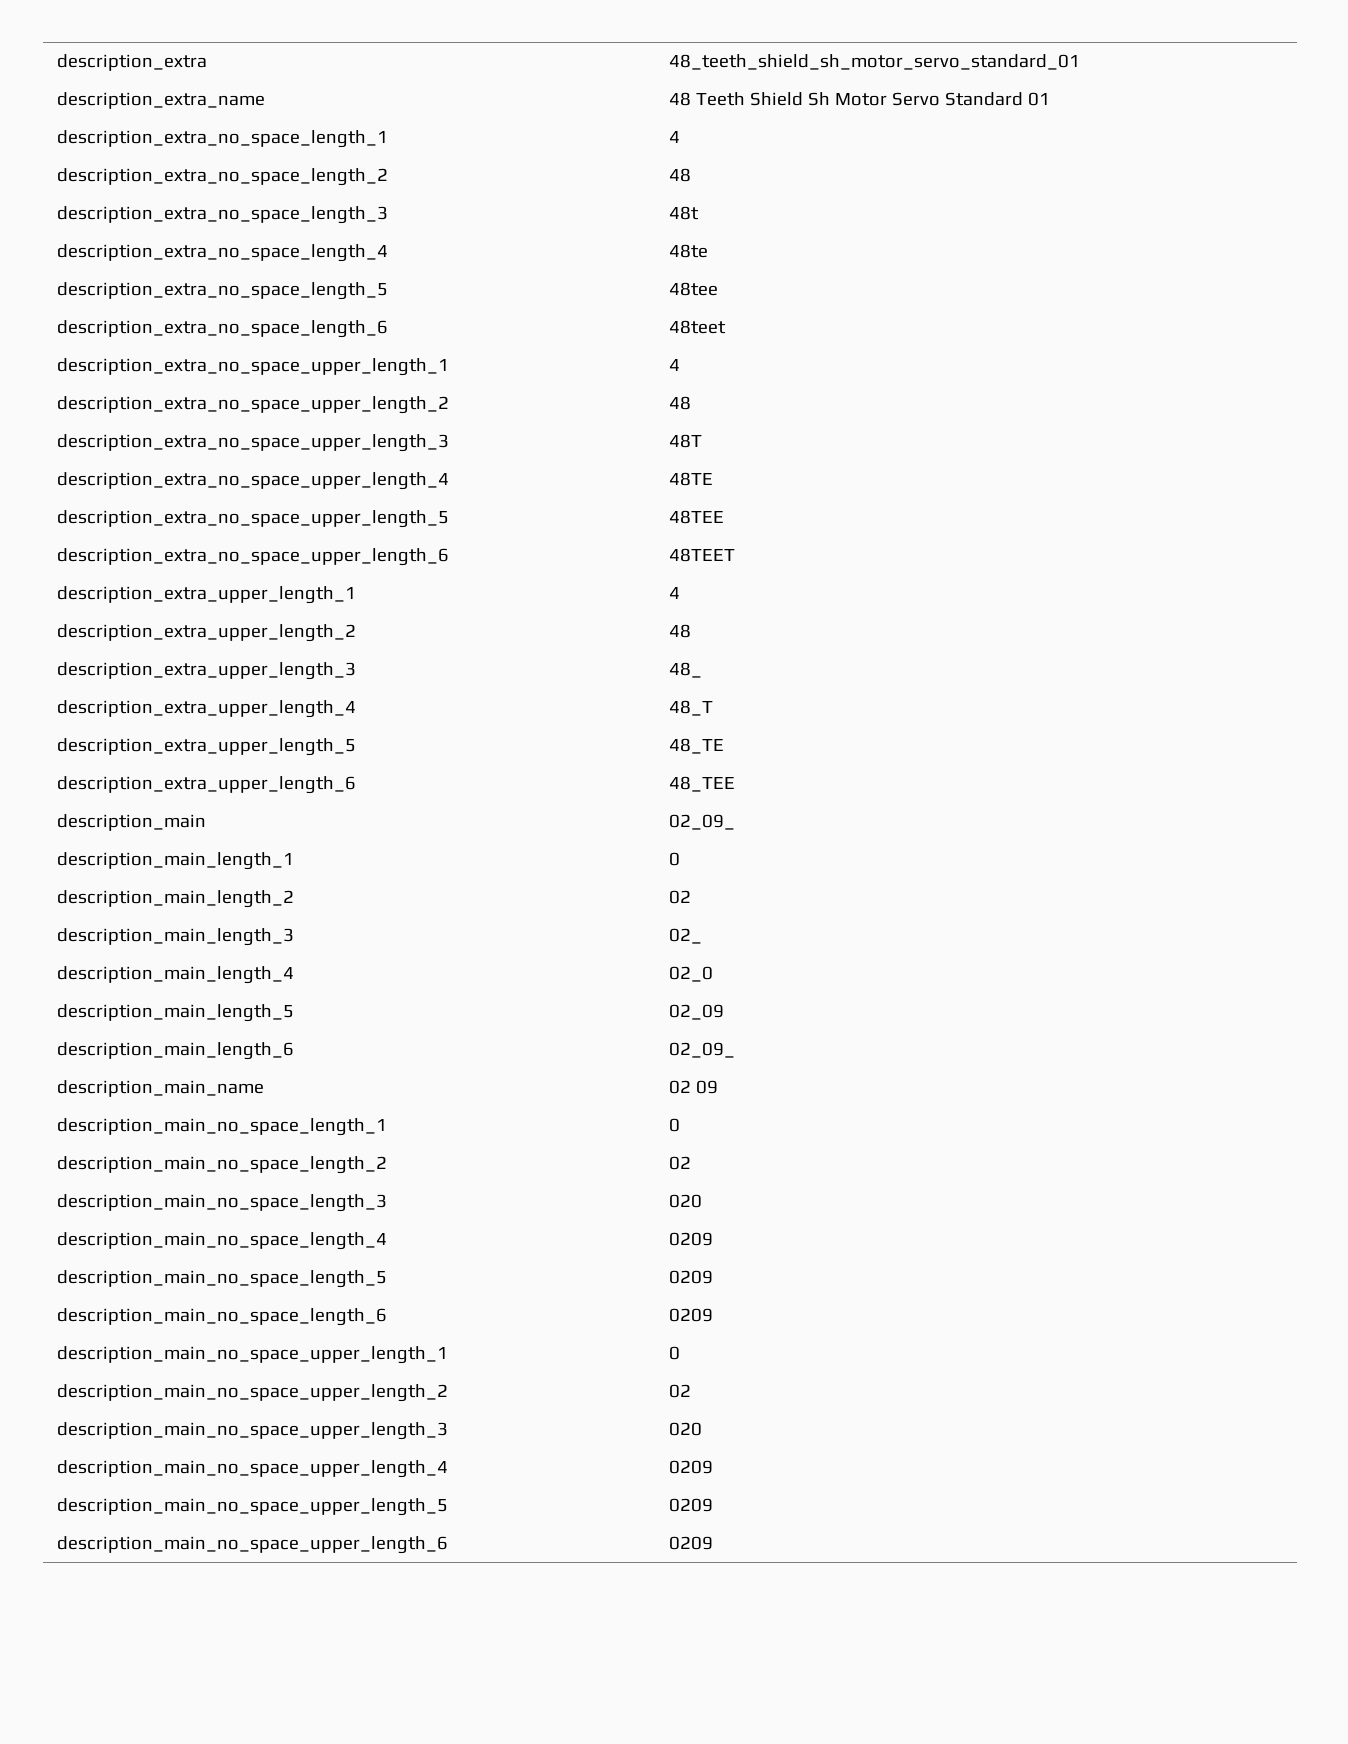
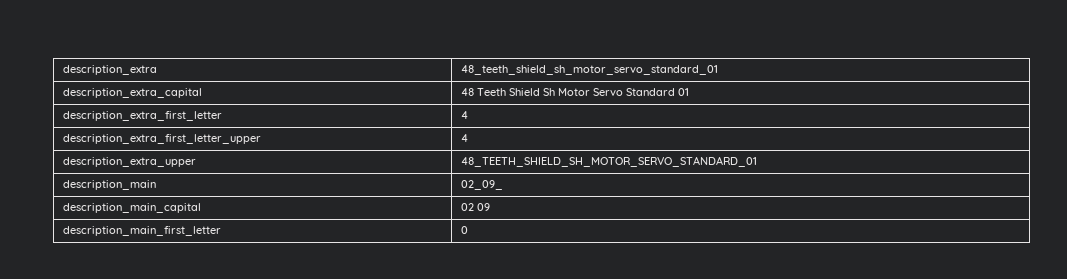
- description_extra_name | 48 Teeth Shield Sh Motor Servo Standard 01
+ description_extra_capital | 48 Teeth Shield Sh Motor Servo Standard 01
- description_extra_no_space_length_1 | 4
- description_extra_no_space_length_2 | 48
- description_extra_no_space_length_3 | 48t
- description_extra_no_space_length_4 | 48te
- description_extra_no_space_length_5 | 48tee
- description_extra_no_space_length_6 | 48teet
- description_extra_no_space_upper_length_1 | 4
- description_extra_no_space_upper_length_2 | 48
- description_extra_no_space_upper_length_3 | 48T
- description_extra_no_space_upper_length_4 | 48TE
- description_extra_no_space_upper_length_5 | 48TEE
- description_extra_no_space_upper_length_6 | 48TEET
- description_extra_upper_length_1 | 4
- description_extra_upper_length_2 | 48
- description_extra_upper_length_3 | 48_
- description_extra_upper_length_4 | 48_T
- description_extra_upper_length_5 | 48_TE
- description_extra_upper_length_6 | 48_TEE
+ description_extra_first_letter | 4
+ description_extra_first_letter_upper | 4
+ description_extra_upper | 48_TEETH_SHIELD_SH_MOTOR_SERVO_STANDARD_01
  description_main | 02_09_
- description_main_length_1 | 0
- description_main_length_2 | 02
- description_main_length_3 | 02_
- description_main_length_4 | 02_0
- description_main_length_5 | 02_09
- description_main_length_6 | 02_09_
- description_main_name | 02 09
+ description_main_capital | 02 09
- description_main_no_space_length_1 | 0
- description_main_no_space_length_2 | 02
- description_main_no_space_length_3 | 020
- description_main_no_space_length_4 | 0209
- description_main_no_space_length_5 | 0209
- description_main_no_space_length_6 | 0209
- description_main_no_space_upper_length_1 | 0
- description_main_no_space_upper_length_2 | 02
- description_main_no_space_upper_length_3 | 020
- description_main_no_space_upper_length_4 | 0209
- description_main_no_space_upper_length_5 | 0209
- description_main_no_space_upper_length_6 | 0209
+ description_main_first_letter | 0

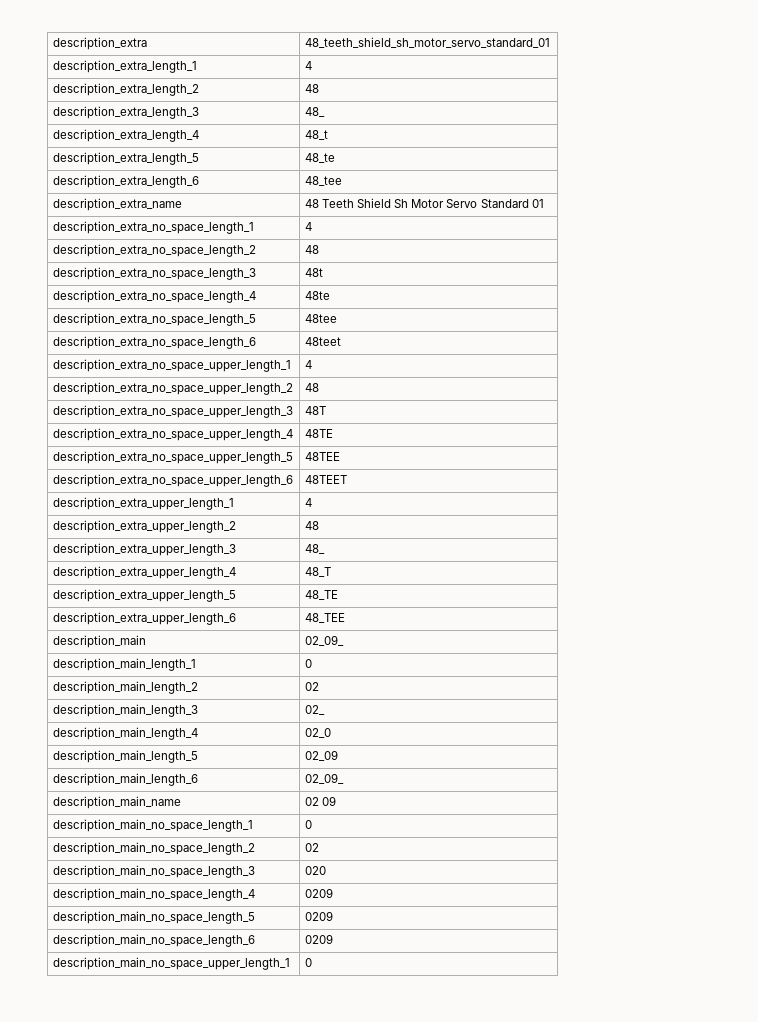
- description_extra_capital | 48 Teeth Shield Sh Motor Servo Standard 01
+ description_extra_length_1 | 4
+ description_extra_length_2 | 48
+ description_extra_length_3 | 48_
+ description_extra_length_4 | 48_t
+ description_extra_length_5 | 48_te
+ description_extra_length_6 | 48_tee
+ description_extra_name | 48 Teeth Shield Sh Motor Servo Standard 01
- description_extra_first_letter | 4
- description_extra_first_letter_upper | 4
- description_extra_upper | 48_TEETH_SHIELD_SH_MOTOR_SERVO_STANDARD_01
+ description_extra_no_space_length_1 | 4
+ description_extra_no_space_length_2 | 48
+ description_extra_no_space_length_3 | 48t
+ description_extra_no_space_length_4 | 48te
+ description_extra_no_space_length_5 | 48tee
+ description_extra_no_space_length_6 | 48teet
+ description_extra_no_space_upper_length_1 | 4
+ description_extra_no_space_upper_length_2 | 48
+ description_extra_no_space_upper_length_3 | 48T
+ description_extra_no_space_upper_length_4 | 48TE
+ description_extra_no_space_upper_length_5 | 48TEE
+ description_extra_no_space_upper_length_6 | 48TEET
+ description_extra_upper_length_1 | 4
+ description_extra_upper_length_2 | 48
+ description_extra_upper_length_3 | 48_
+ description_extra_upper_length_4 | 48_T
+ description_extra_upper_length_5 | 48_TE
+ description_extra_upper_length_6 | 48_TEE
  description_main | 02_09_
- description_main_capital | 02 09
+ description_main_length_1 | 0
+ description_main_length_2 | 02
+ description_main_length_3 | 02_
+ description_main_length_4 | 02_0
+ description_main_length_5 | 02_09
+ description_main_length_6 | 02_09_
+ description_main_name | 02 09
- description_main_first_letter | 0
+ description_main_no_space_length_1 | 0
+ description_main_no_space_length_2 | 02
+ description_main_no_space_length_3 | 020
+ description_main_no_space_length_4 | 0209
+ description_main_no_space_length_5 | 0209
+ description_main_no_space_length_6 | 0209
+ description_main_no_space_upper_length_1 | 0

